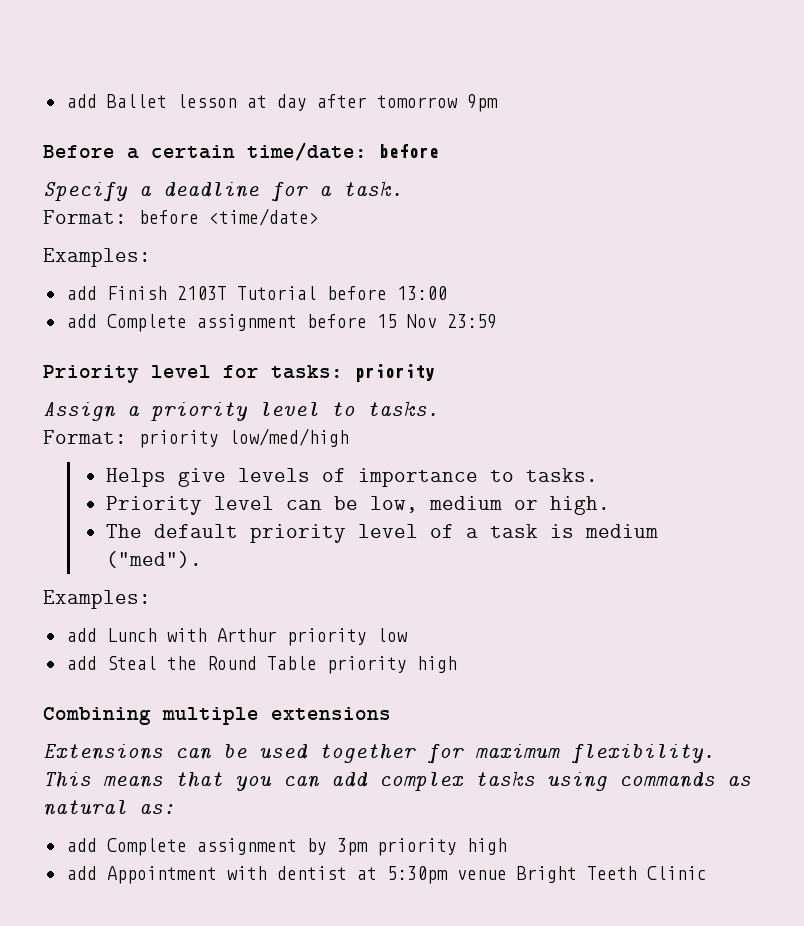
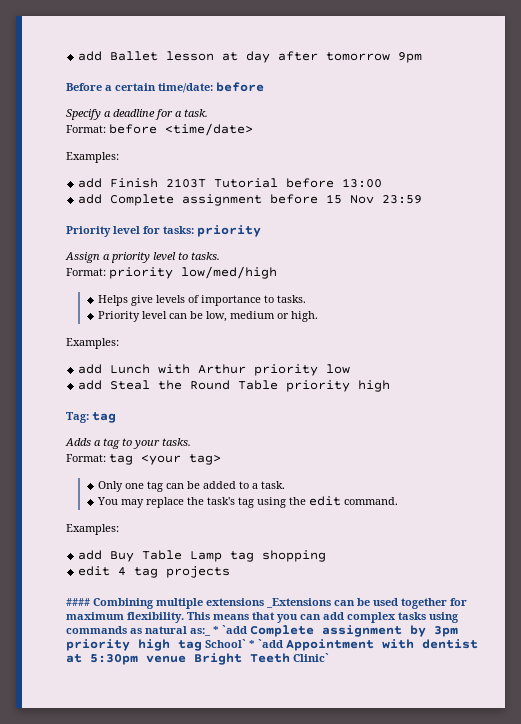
- The default priority level of a task is medium ("med").
- Combining multiple extensions
- Extensions can be used together for maximum flexibility.
+ Tag: tag
+ Adds a tag to your tasks.
+ Format: tag <your tag>
+ Only one tag can be added to a task.
+ You may replace the task's tag using the edit command.
+ Examples:
+ add Buy Table Lamp tag shopping
+ edit 4 tag projects
+ #### Combining multiple extensions _Extensions can be used together for maximum flexibility.
- This means that you can add complex tasks using commands as natural as:
- add Complete assignment by 3pm priority high
- add Appointment with dentist at 5:30pm venue Bright Teeth Clinic
+ This means that you can add complex tasks using commands as natural as:_ * `add Complete assignment by 3pm priority high tag School` * `add Appointment with dentist at 5:30pm venue Bright Teeth Clinic`

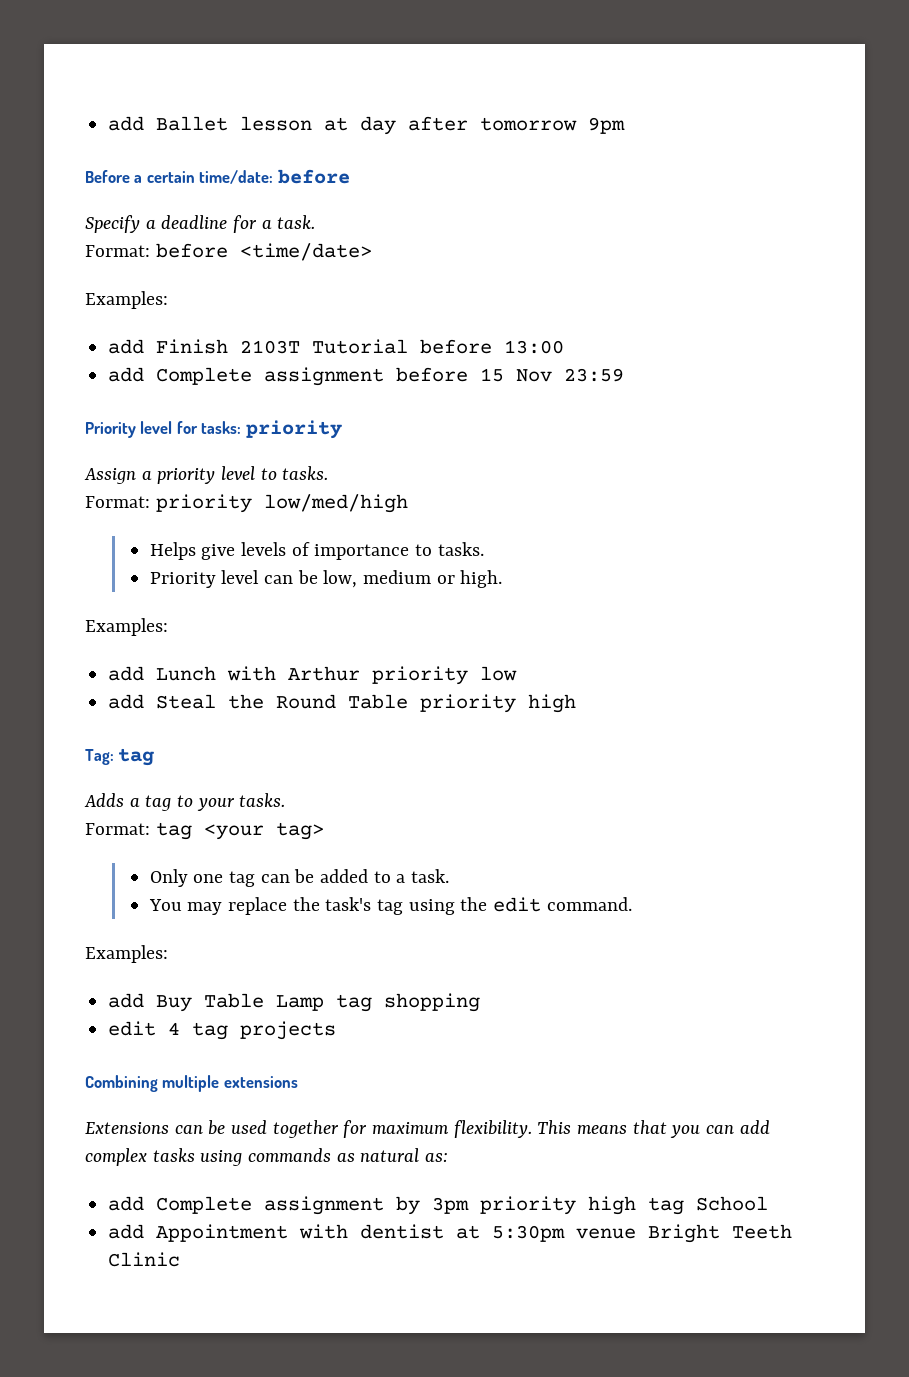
- #### Combining multiple extensions _Extensions can be used together for maximum flexibility.
+ Combining multiple extensions
+ Extensions can be used together for maximum flexibility.
- This means that you can add complex tasks using commands as natural as:_ * `add Complete assignment by 3pm priority high tag School` * `add Appointment with dentist at 5:30pm venue Bright Teeth Clinic`
+ This means that you can add complex tasks using commands as natural as:
+ add Complete assignment by 3pm priority high tag School
+ add Appointment with dentist at 5:30pm venue Bright Teeth Clinic

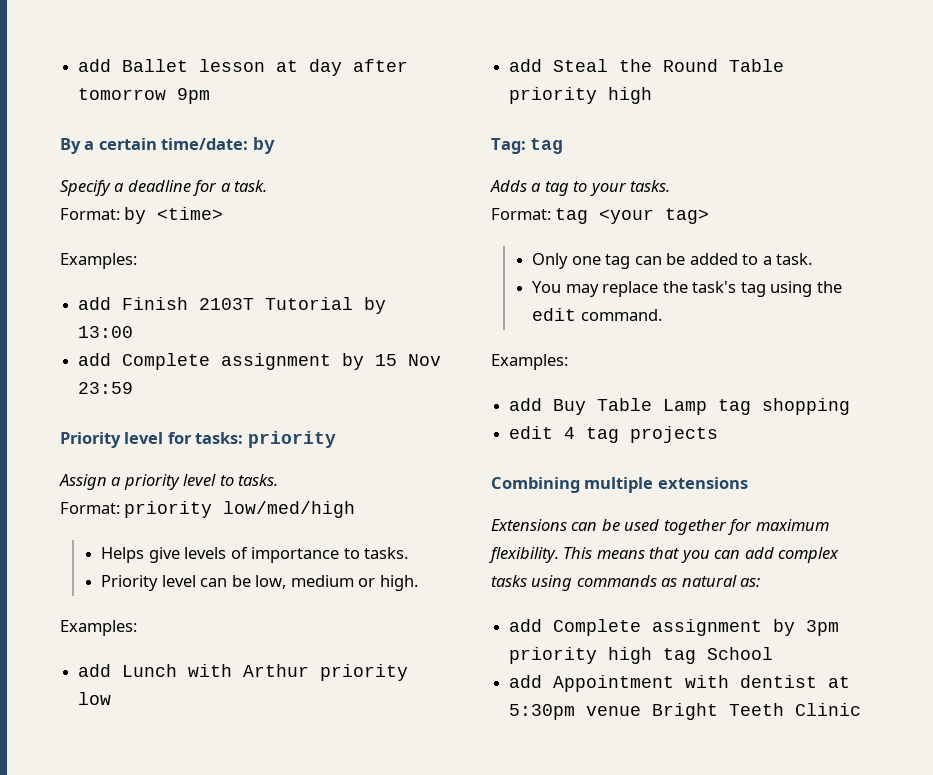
- Before a certain time/date: before
+ By a certain time/date: by
- Format: before <time/date>
+ Format: by <time>
- add Finish 2103T Tutorial before 13:00
+ add Finish 2103T Tutorial by 13:00
- add Complete assignment before 15 Nov 23:59
+ add Complete assignment by 15 Nov 23:59

